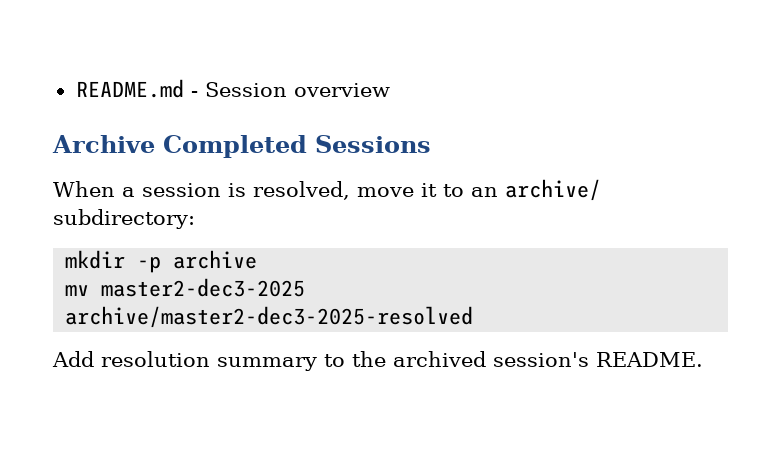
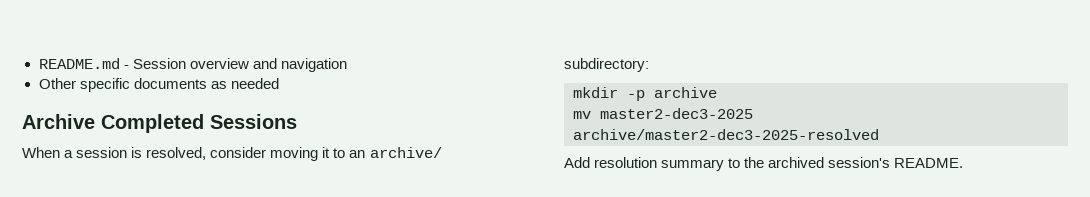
- README.md - Session overview
+ README.md - Session overview and navigation
+ Other specific documents as needed
- When a session is resolved, move it to an archive/ subdirectory:
+ When a session is resolved, consider moving it to an archive/ subdirectory:

